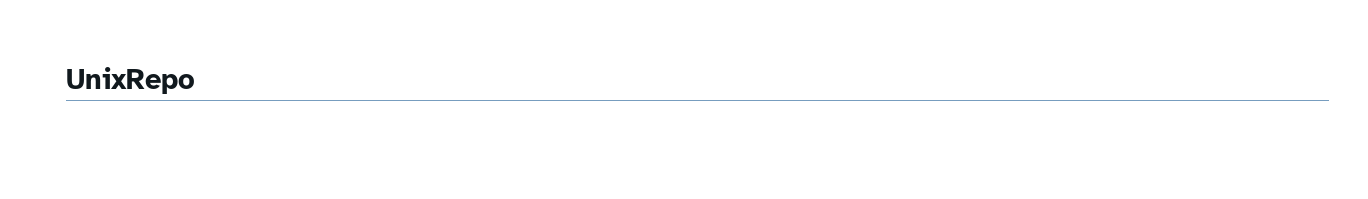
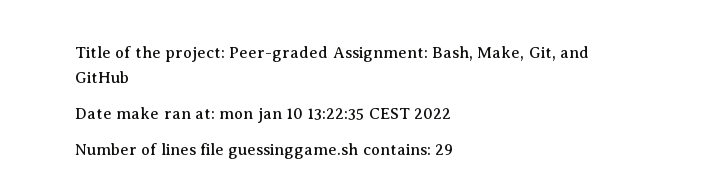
- UnixRepo
+ Title of the project: Peer-graded Assignment: Bash, Make, Git, and GitHub
+ Date make ran at: mon jan 10 13:22:35 CEST 2022
+ Number of lines file guessinggame.sh contains: 29

